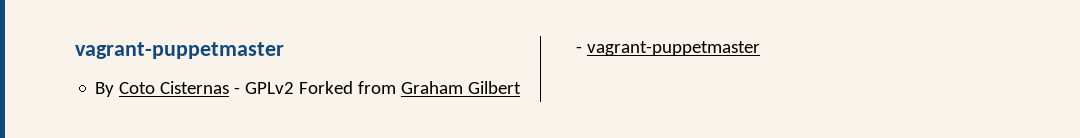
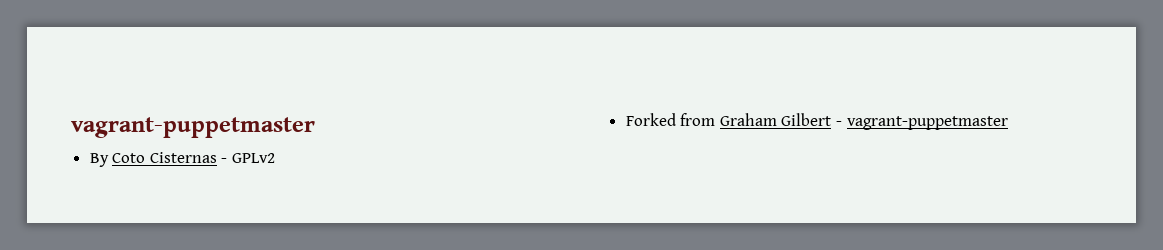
- By Coto Cisternas - GPLv2 Forked from Graham Gilbert - vagrant-puppetmaster
+ By Coto Cisternas - GPLv2
+ Forked from Graham Gilbert - vagrant-puppetmaster

